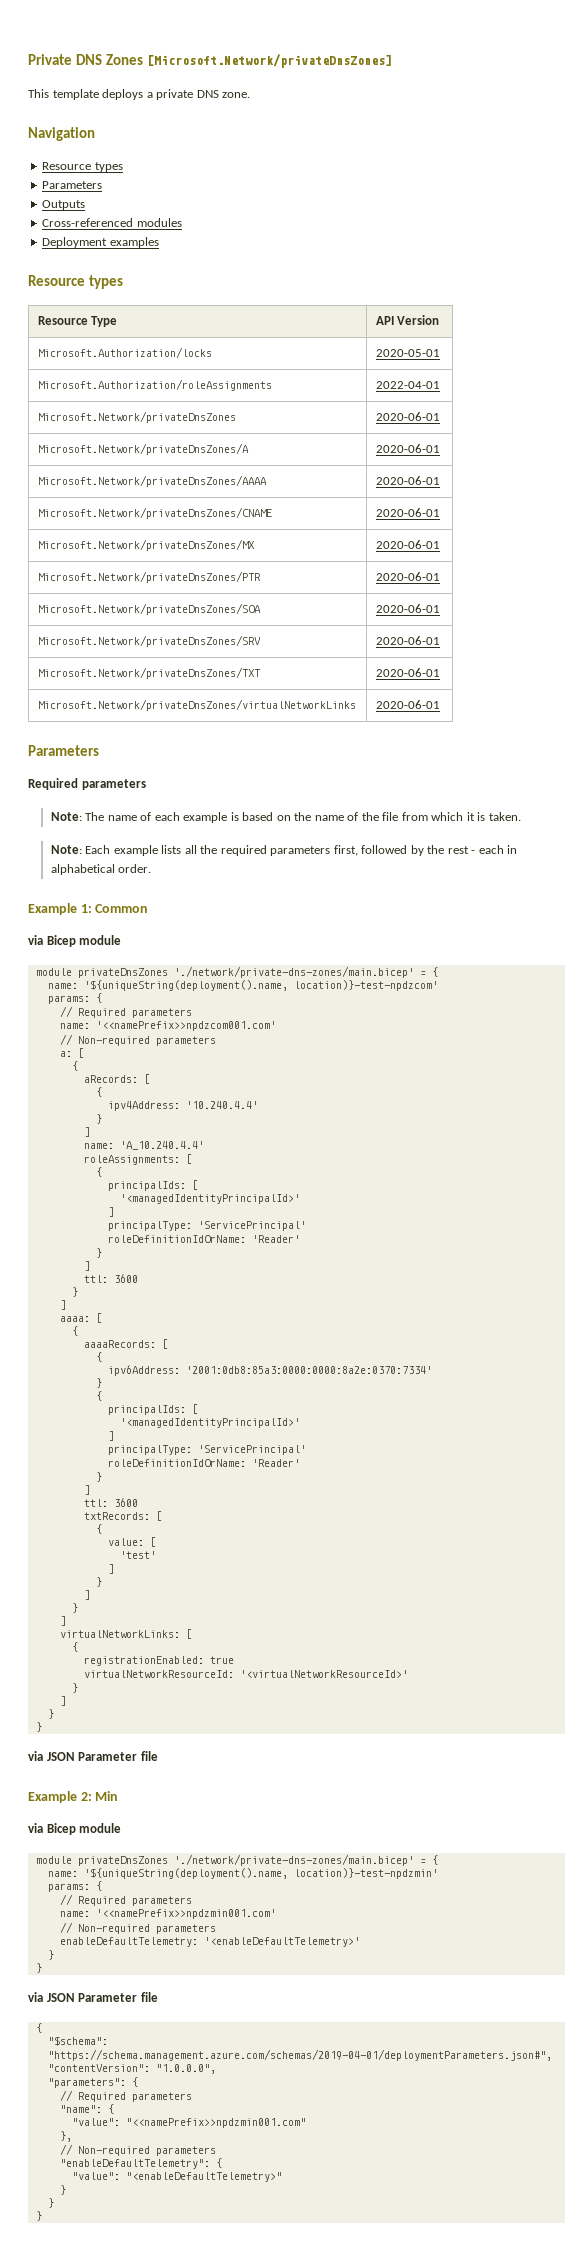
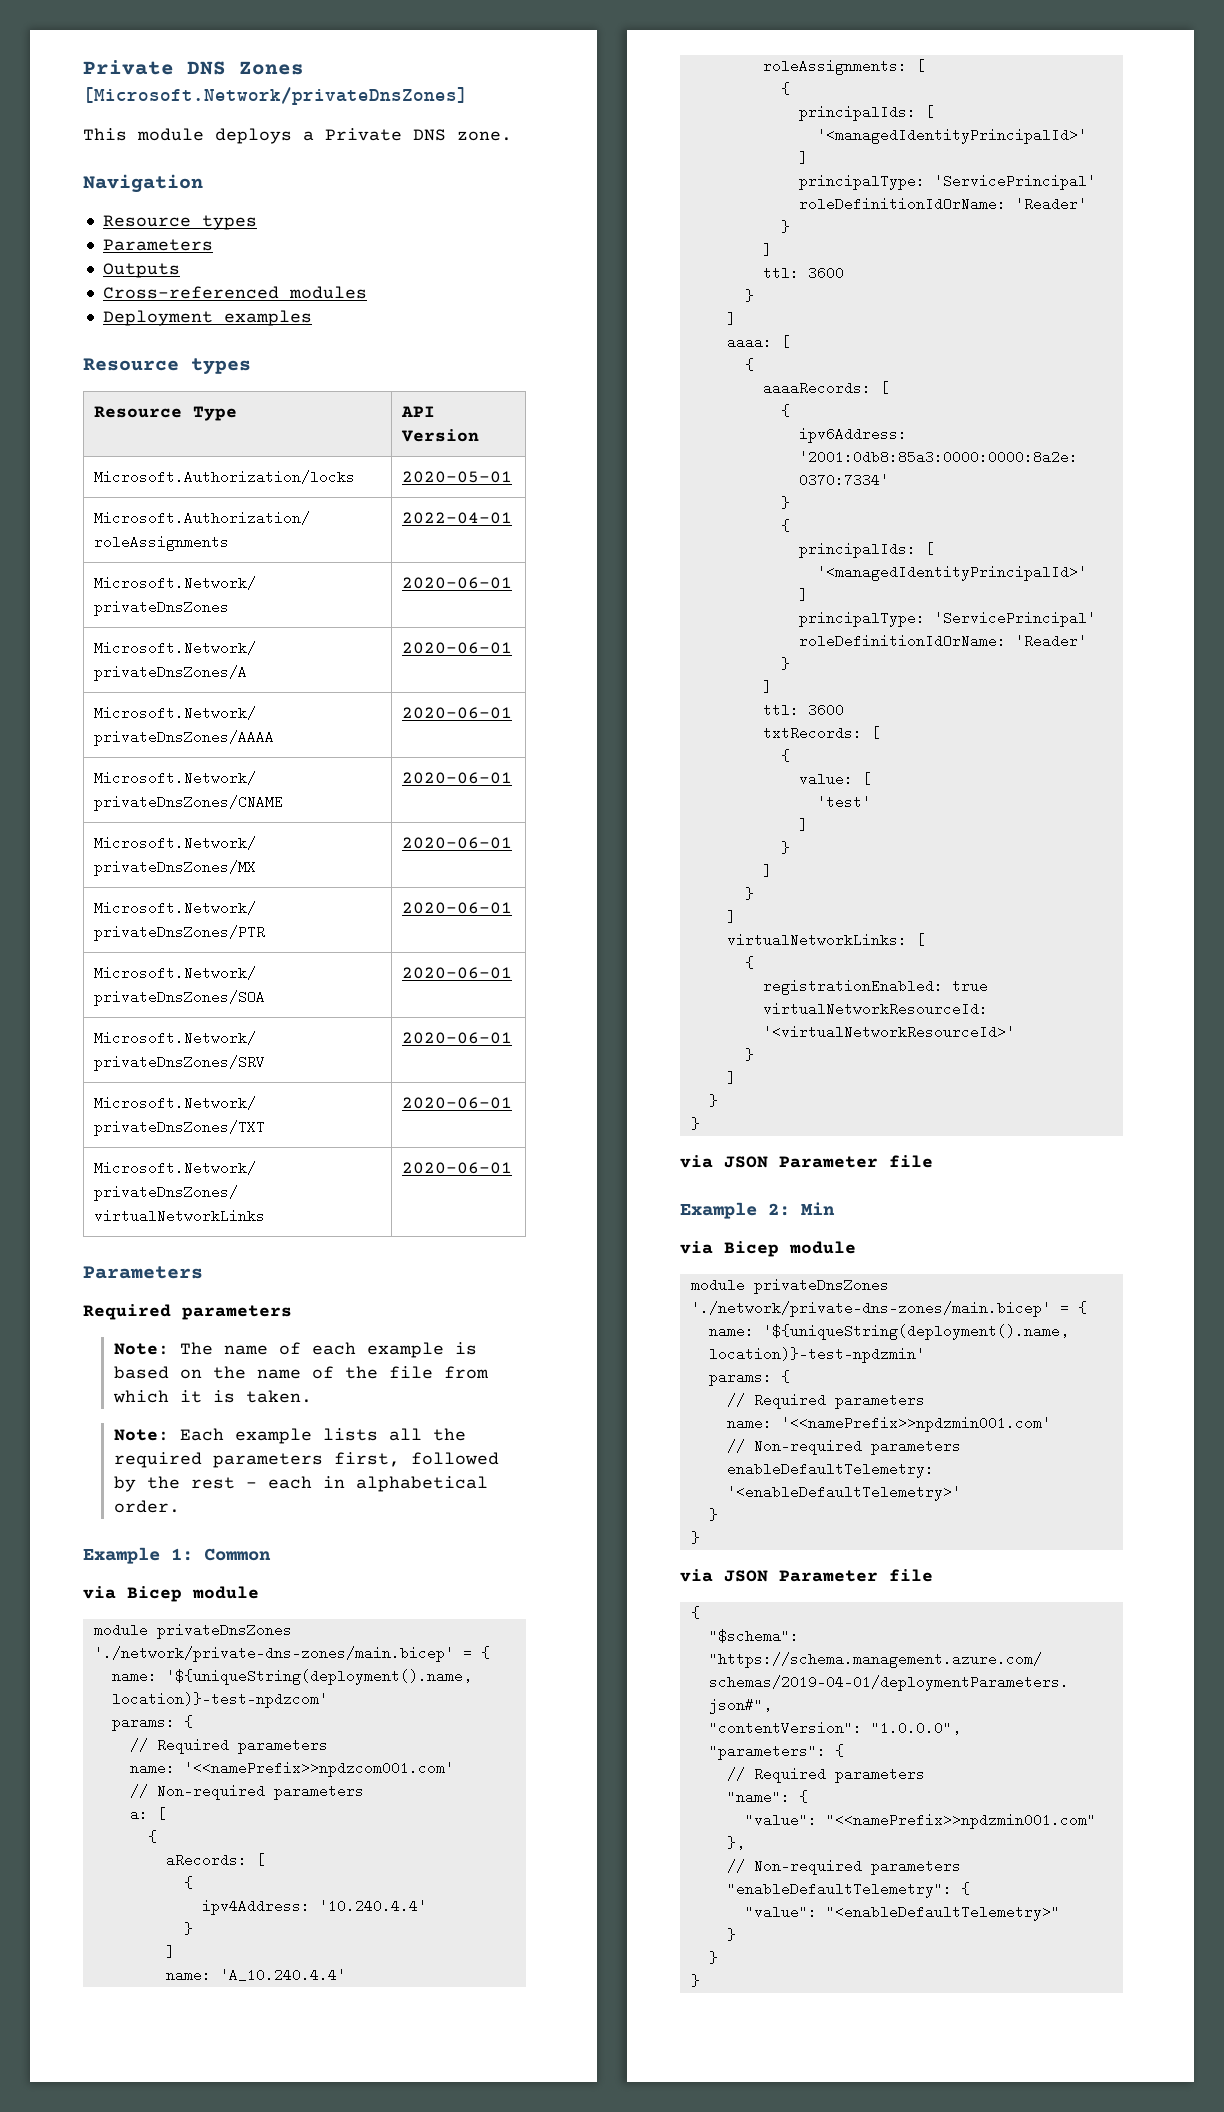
- This template deploys a private DNS zone.
+ This module deploys a Private DNS zone.

